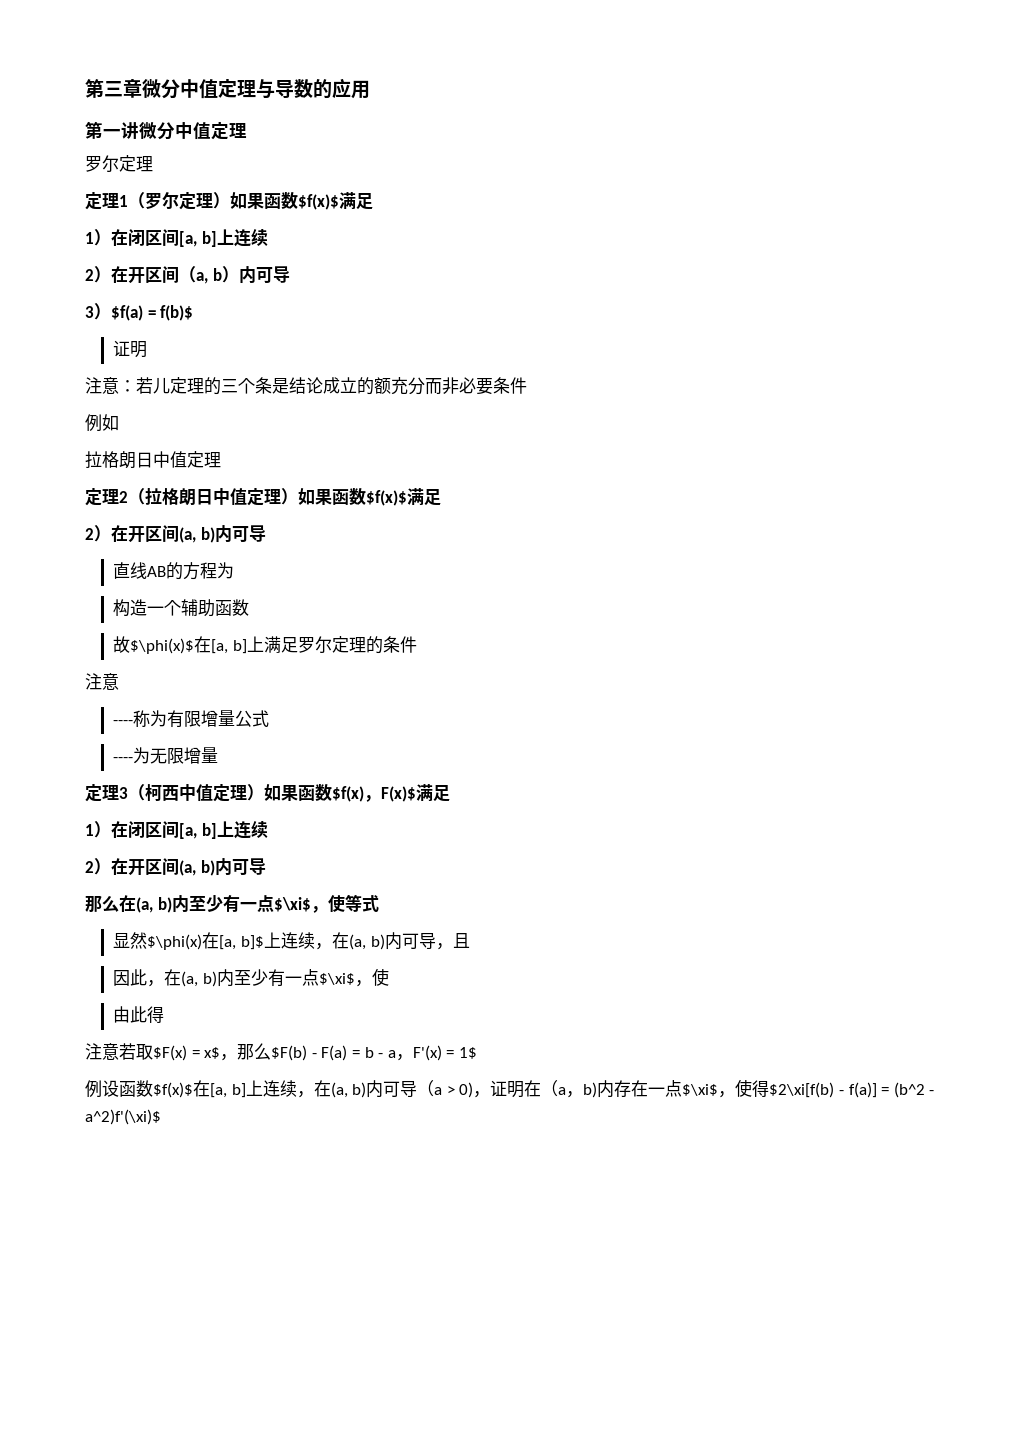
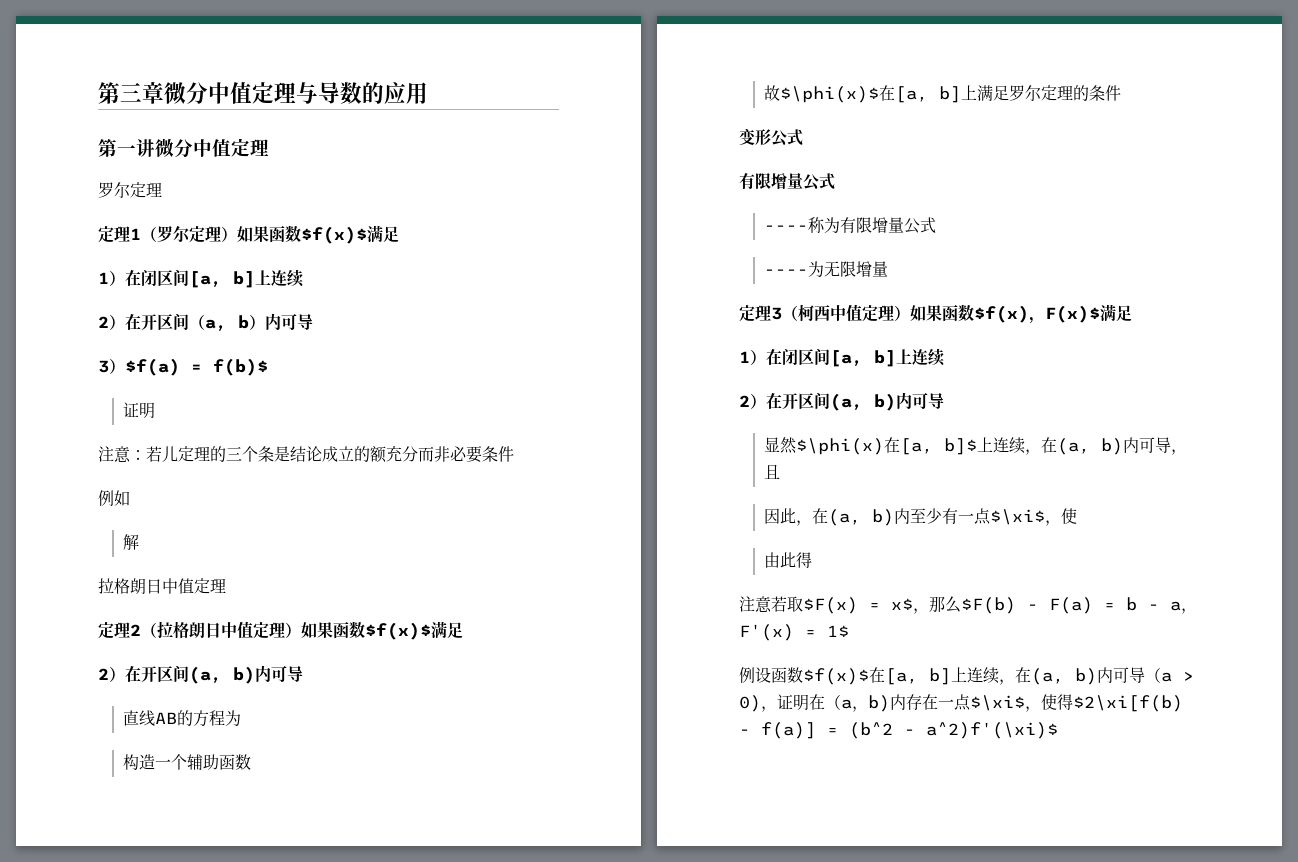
+ 解
  故$\phi(x)$在[a, b]上满足罗尔定理的条件
- 注意
+ 变形公式
+ 有限增量公式
- 那么在(a, b)内至少有一点$\xi$，使等式

